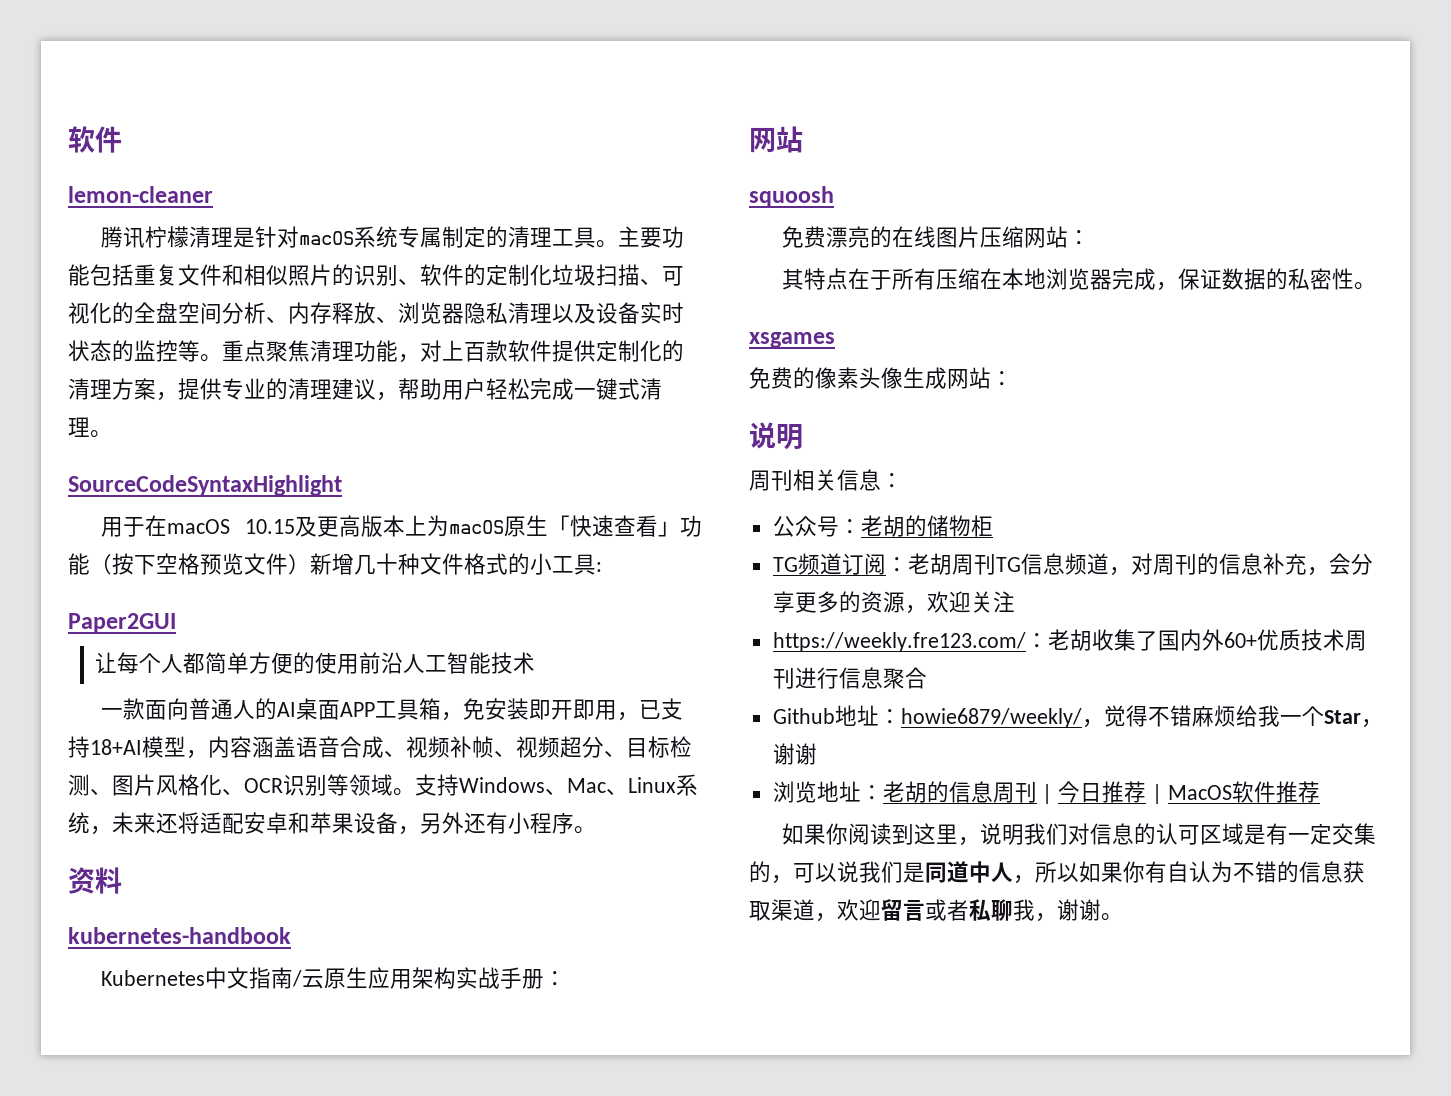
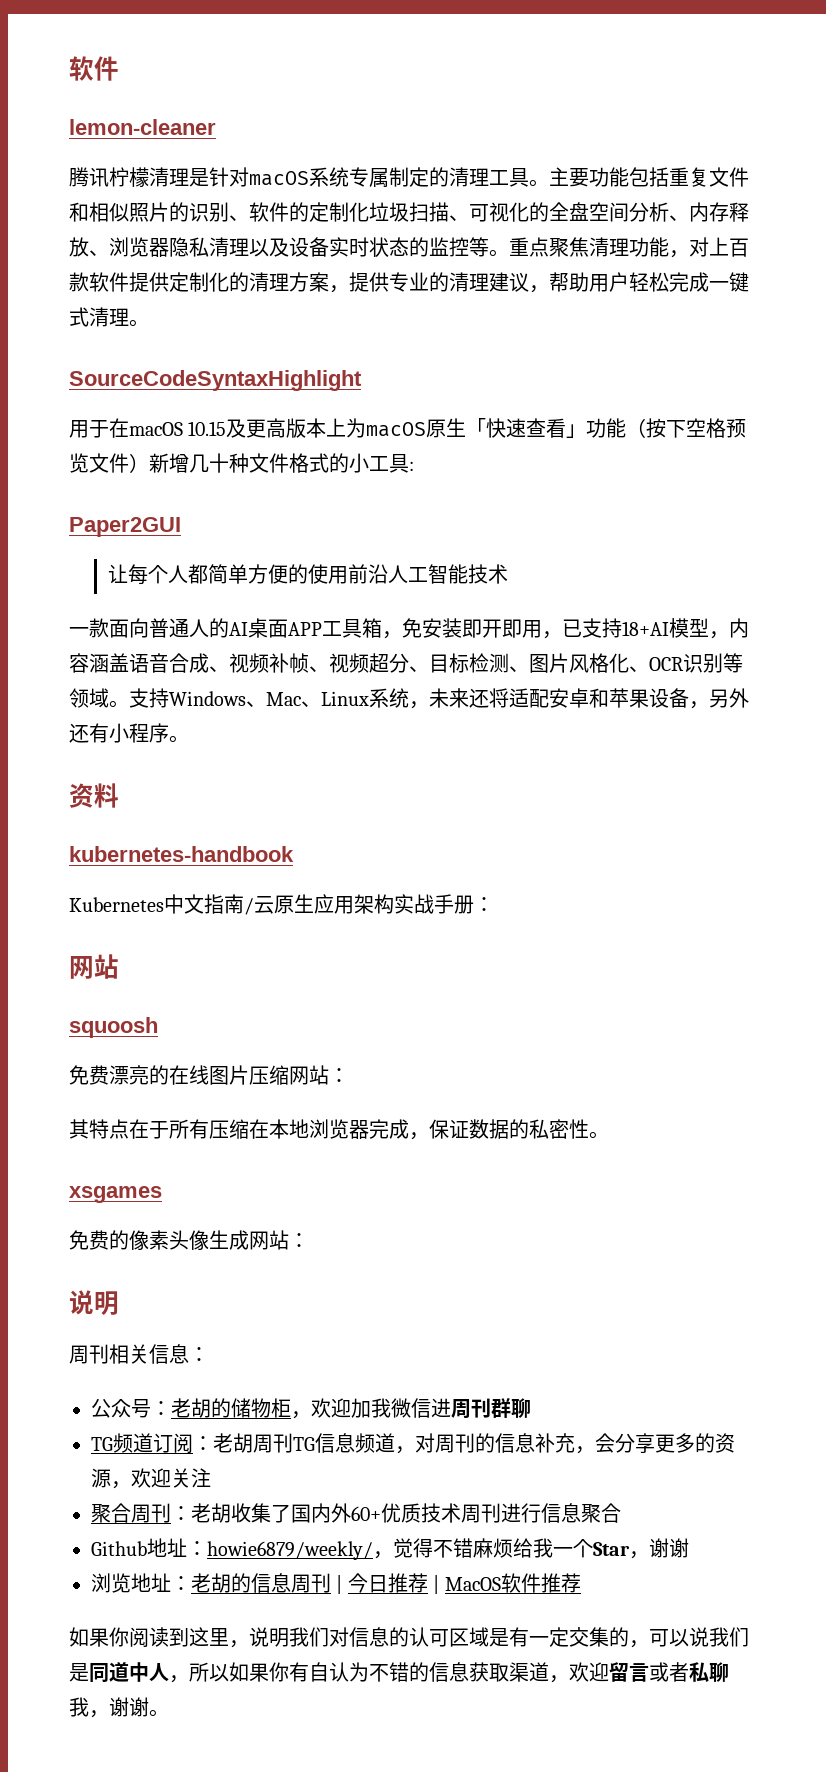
- 公众号：老胡的储物柜
+ 公众号：老胡的储物柜，欢迎加我微信进周刊群聊
- https://weekly.fre123.com/：老胡收集了国内外60+优质技术周刊进行信息聚合
+ 聚合周刊：老胡收集了国内外60+优质技术周刊进行信息聚合

